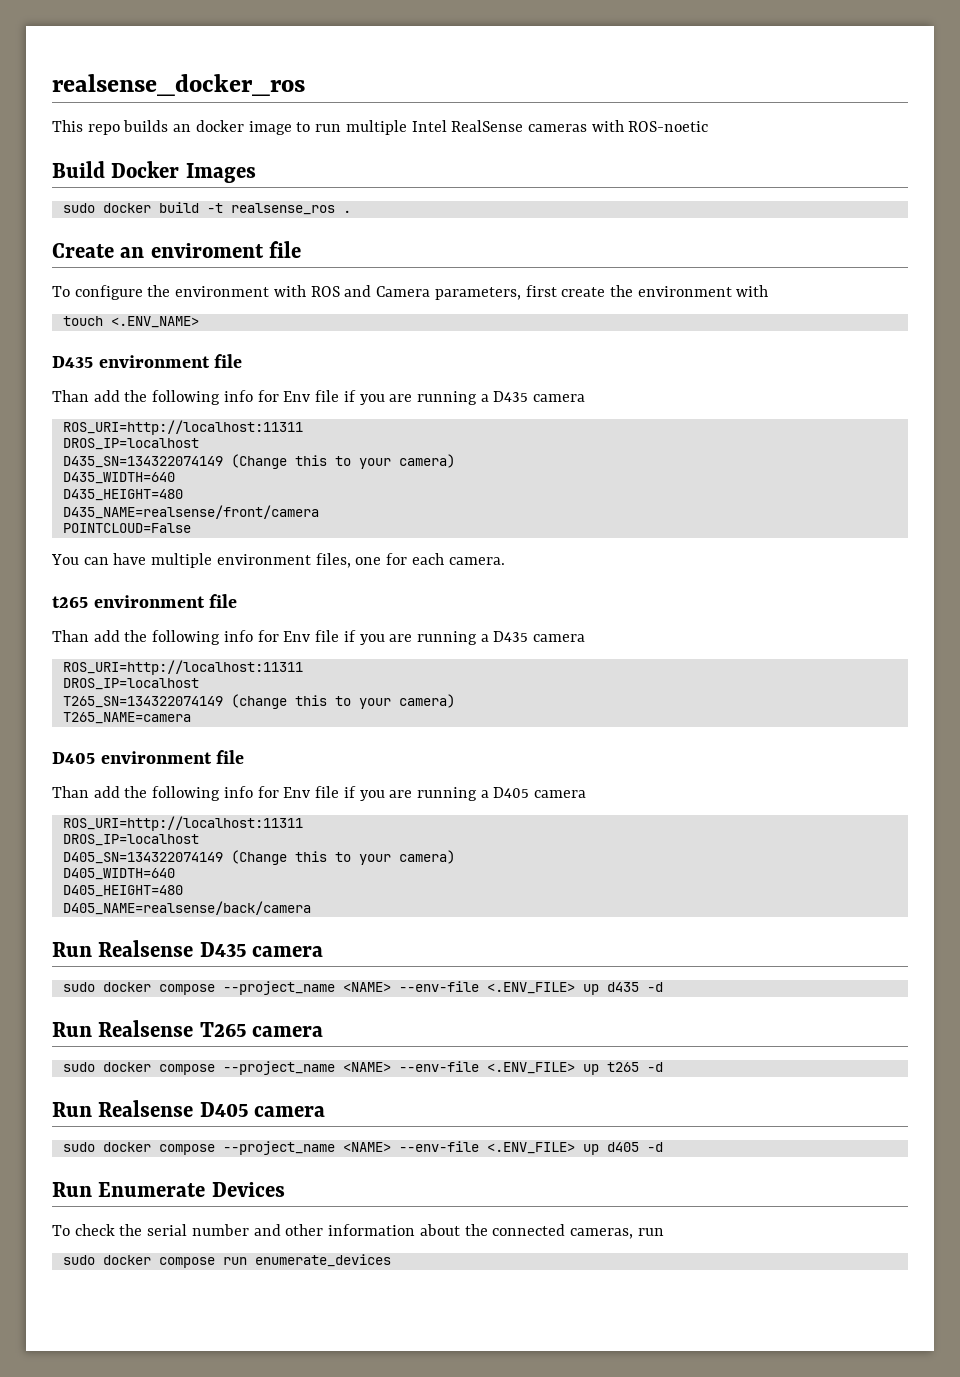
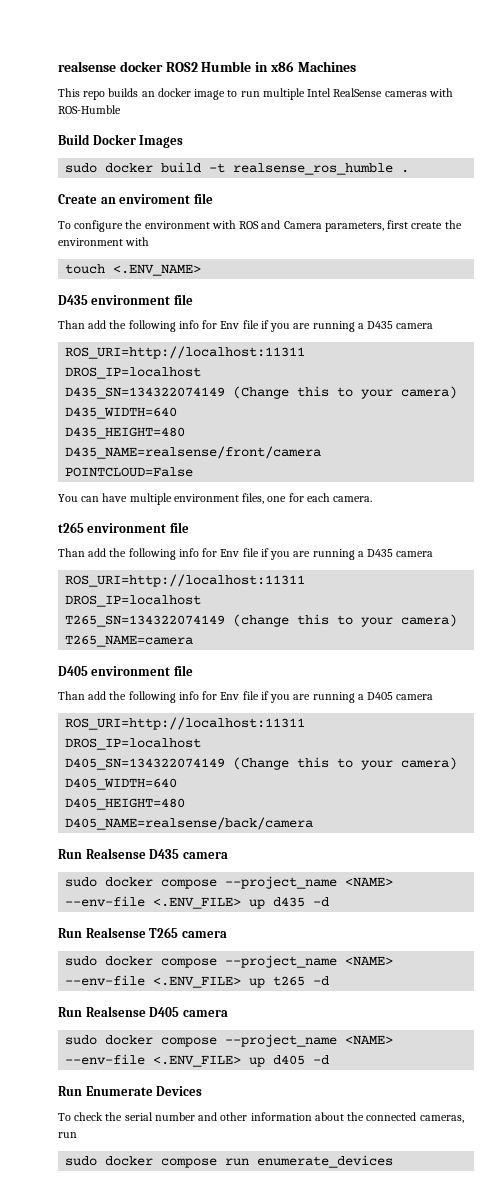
- realsense_docker_ros
+ realsense docker ROS2 Humble in x86 Machines
- This repo builds an docker image to run multiple Intel RealSense cameras with ROS-noetic
+ This repo builds an docker image to run multiple Intel RealSense cameras with ROS-Humble
- sudo docker build -t realsense_ros .
+ sudo docker build -t realsense_ros_humble .

